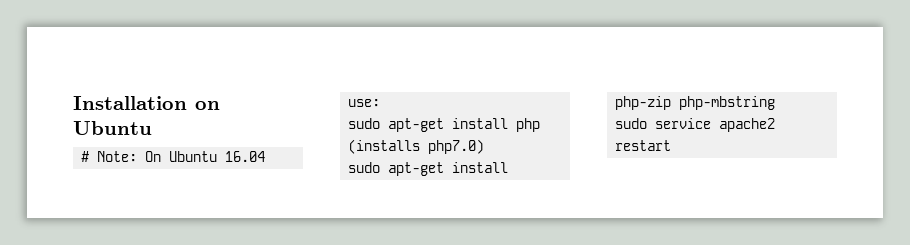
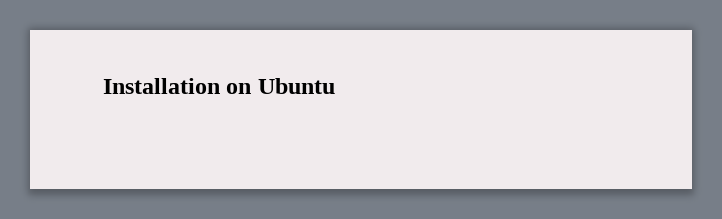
- # Note: On Ubuntu 16.04 use:
- sudo apt-get install php (installs php7.0)
- sudo apt-get install php-zip php-mbstring
- sudo service apache2 restart

